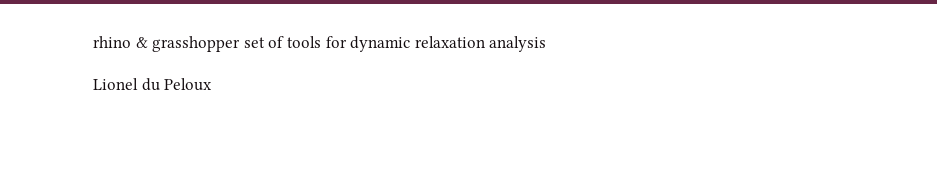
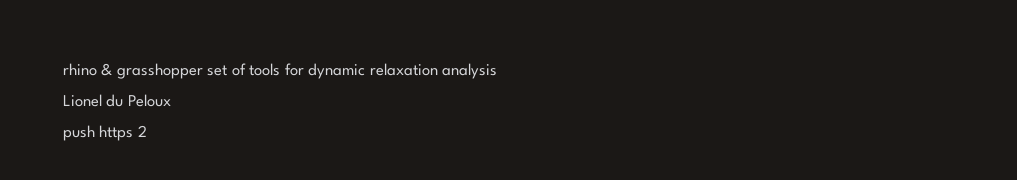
+ push https 2

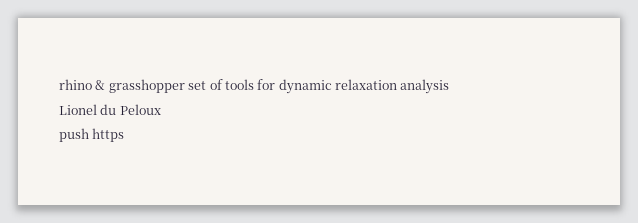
- push https 2
+ push https

